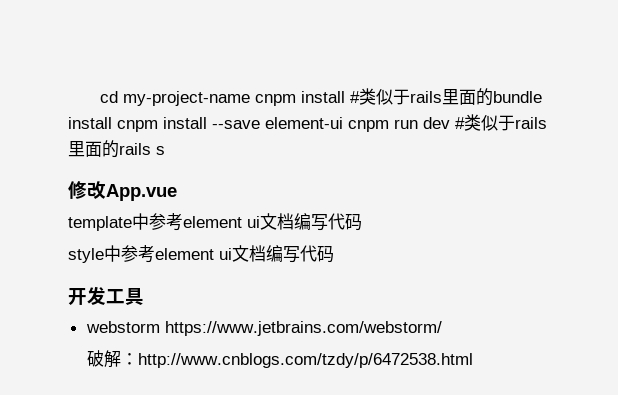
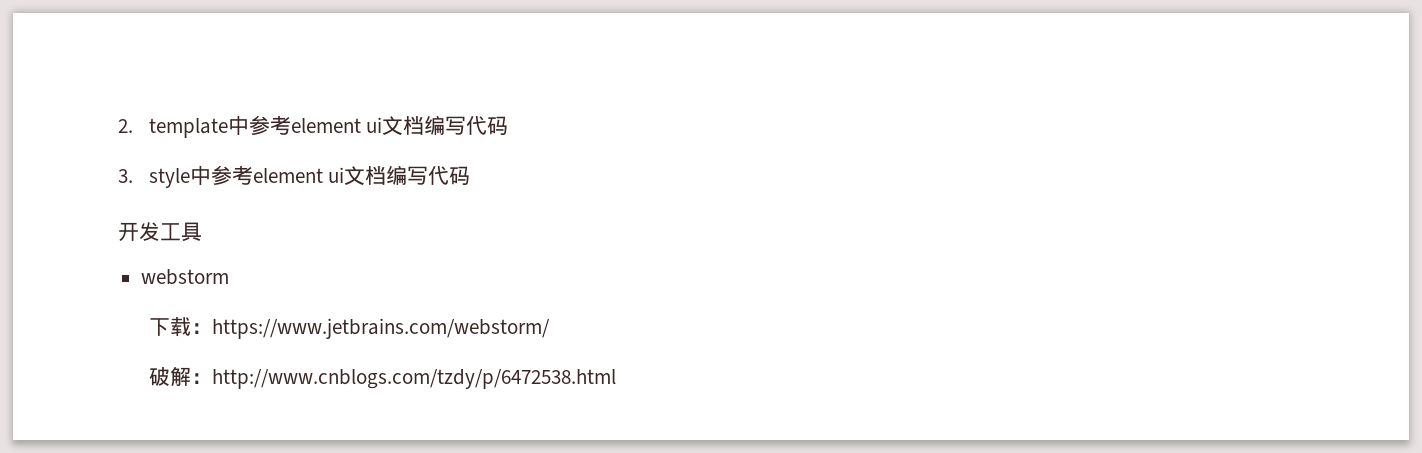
- cd my-project-name cnpm install #类似于rails里面的bundle install cnpm install --save element-ui cnpm run dev #类似于rails里面的rails s
- 修改App.vue
- template中参考element ui文档编写代码
+ 2. template中参考element ui文档编写代码
- style中参考element ui文档编写代码
+ 3. style中参考element ui文档编写代码
- webstorm https://www.jetbrains.com/webstorm/
+ webstorm
+ 下载：https://www.jetbrains.com/webstorm/

